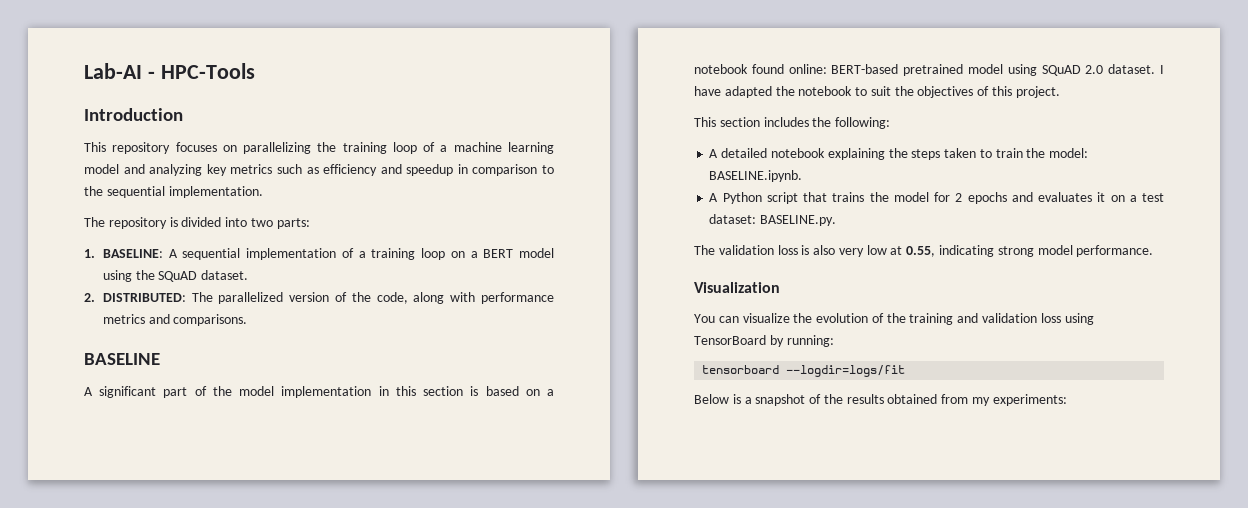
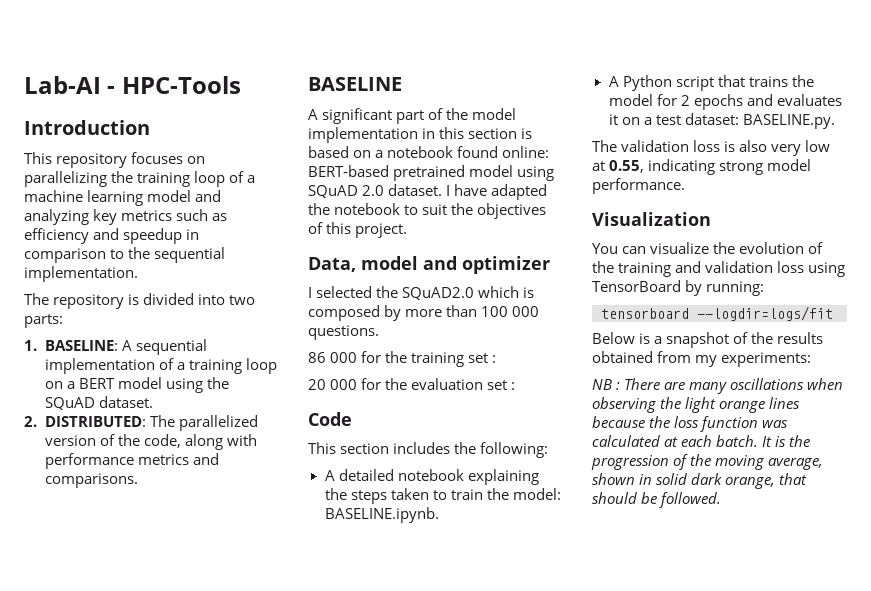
+ Data, model and optimizer
+ I selected the SQuAD2.0 which is composed by more than 100 000 questions.
+ 86 000 for the training set :
+ 20 000 for the evaluation set :
+ Code
+ NB : There are many oscillations when observing the light orange lines because the loss function was calculated at each batch. It is the progression of the moving average, shown in solid dark orange, that should be followed.

